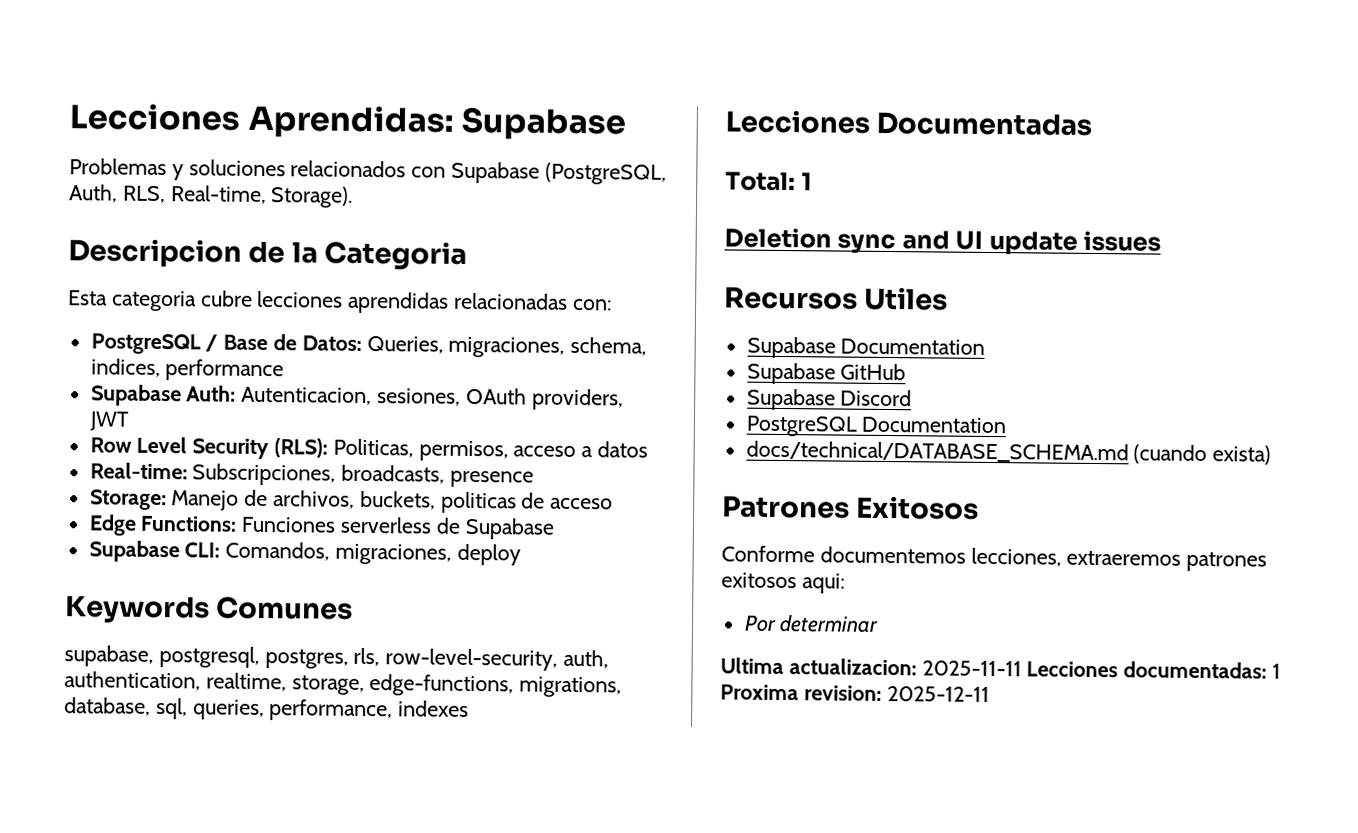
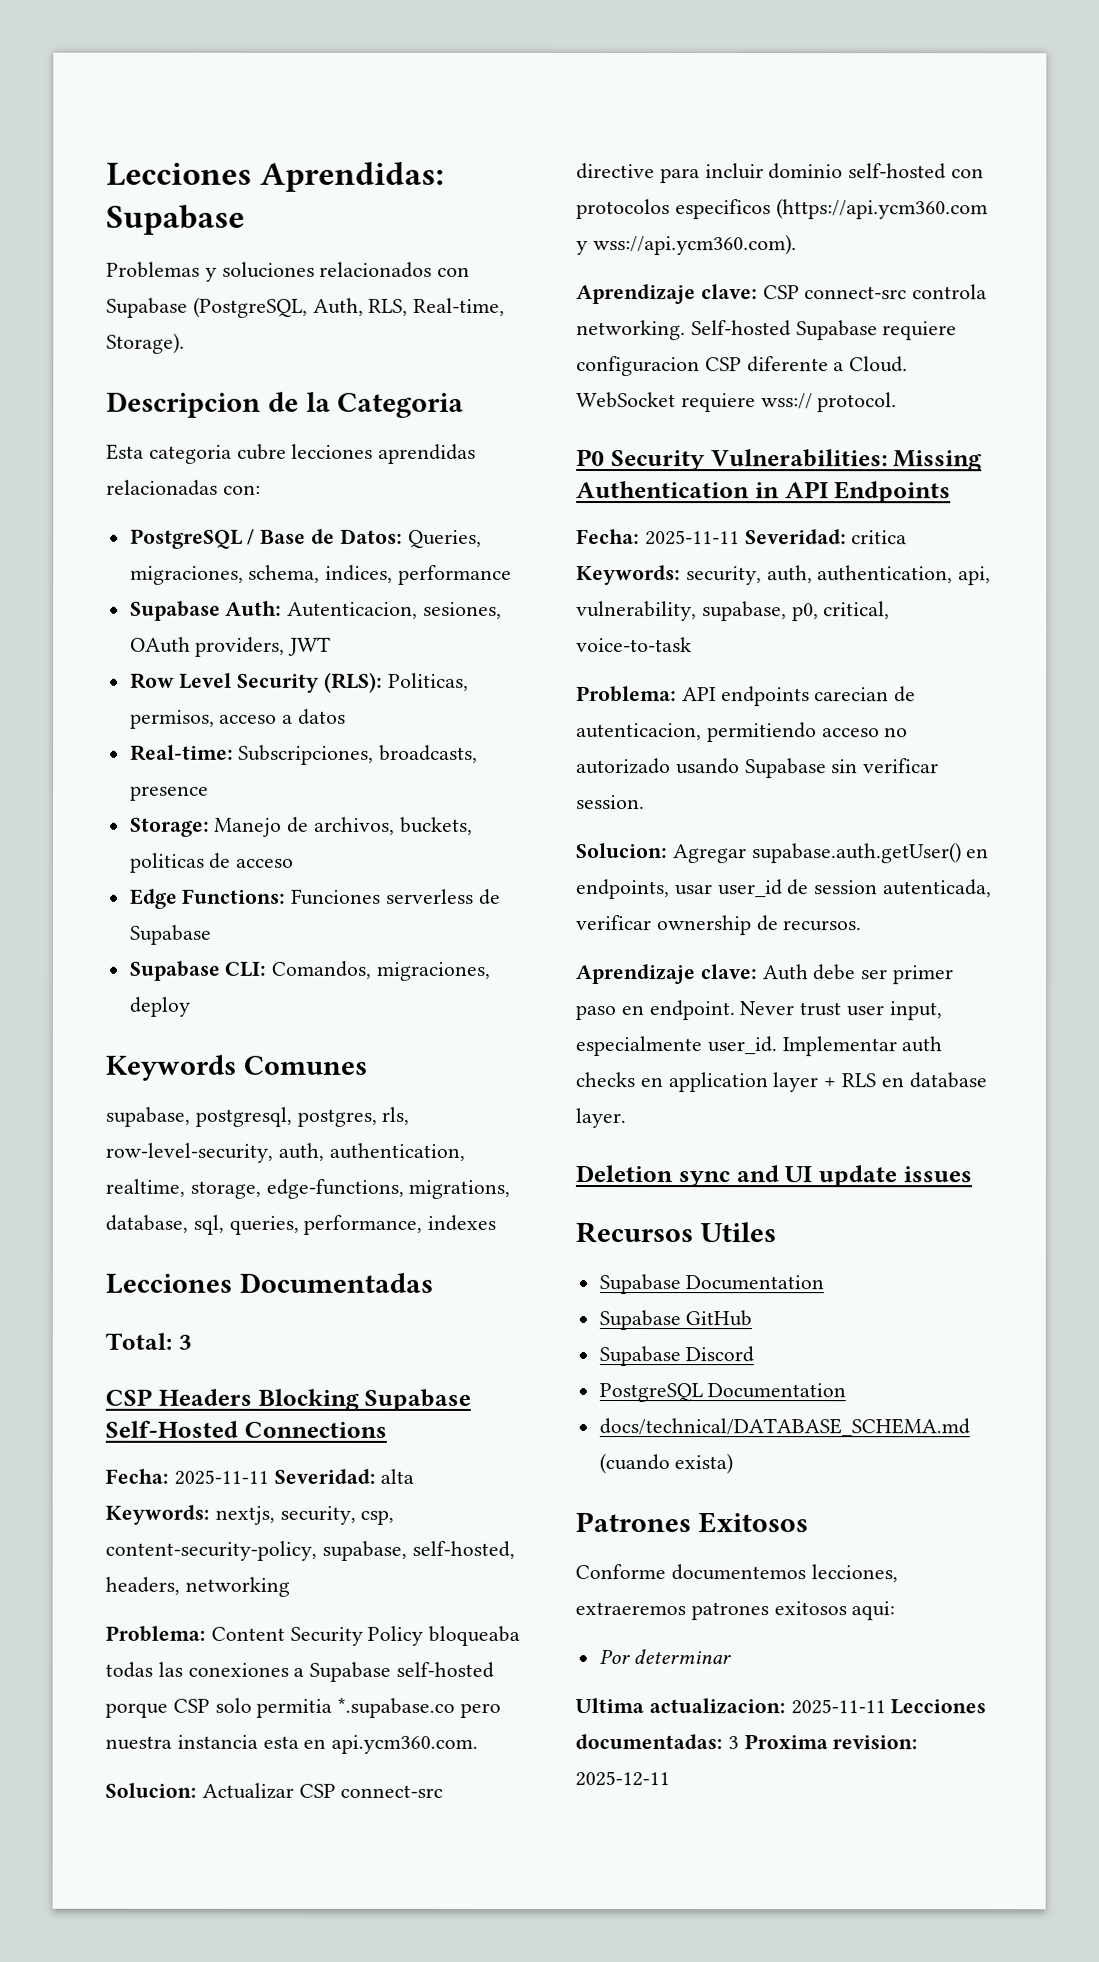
- Total: 1
+ Total: 3
+ CSP Headers Blocking Supabase Self-Hosted Connections
+ Fecha: 2025-11-11 Severidad: alta Keywords: nextjs, security, csp, content-security-policy, supabase, self-hosted, headers, networking
+ Problema: Content Security Policy bloqueaba todas las conexiones a Supabase self-hosted porque CSP solo permitia *.supabase.co pero nuestra instancia esta en api.ycm360.com.
+ Solucion: Actualizar CSP connect-src directive para incluir dominio self-hosted con protocolos especificos (https://api.ycm360.com y wss://api.ycm360.com).
+ Aprendizaje clave: CSP connect-src controla networking. Self-hosted Supabase requiere configuracion CSP diferente a Cloud. WebSocket requiere wss:// protocol.
+ P0 Security Vulnerabilities: Missing Authentication in API Endpoints
+ Fecha: 2025-11-11 Severidad: critica Keywords: security, auth, authentication, api, vulnerability, supabase, p0, critical, voice-to-task
+ Problema: API endpoints carecian de autenticacion, permitiendo acceso no autorizado usando Supabase sin verificar session.
+ Solucion: Agregar supabase.auth.getUser() en endpoints, usar user_id de session autenticada, verificar ownership de recursos.
+ Aprendizaje clave: Auth debe ser primer paso en endpoint. Never trust user input, especialmente user_id. Implementar auth checks en application layer + RLS en database layer.
- Ultima actualizacion: 2025-11-11 Lecciones documentadas: 1 Proxima revision: 2025-12-11
+ Ultima actualizacion: 2025-11-11 Lecciones documentadas: 3 Proxima revision: 2025-12-11

